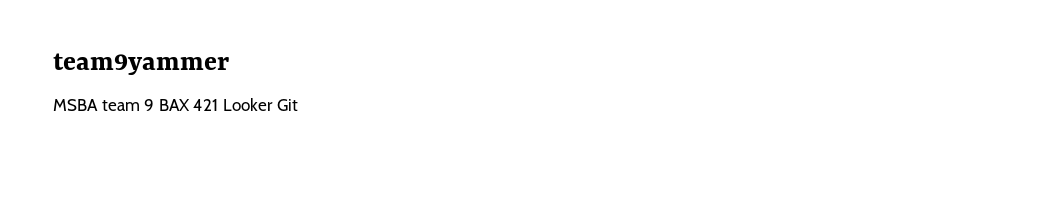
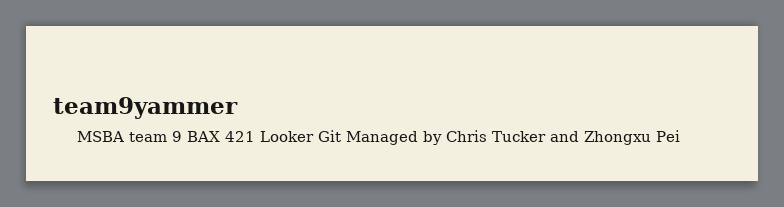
- MSBA team 9 BAX 421 Looker Git
+ MSBA team 9 BAX 421 Looker Git Managed by Chris Tucker and Zhongxu Pei

